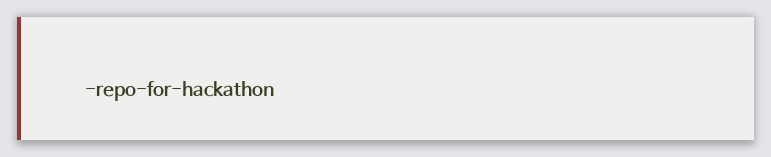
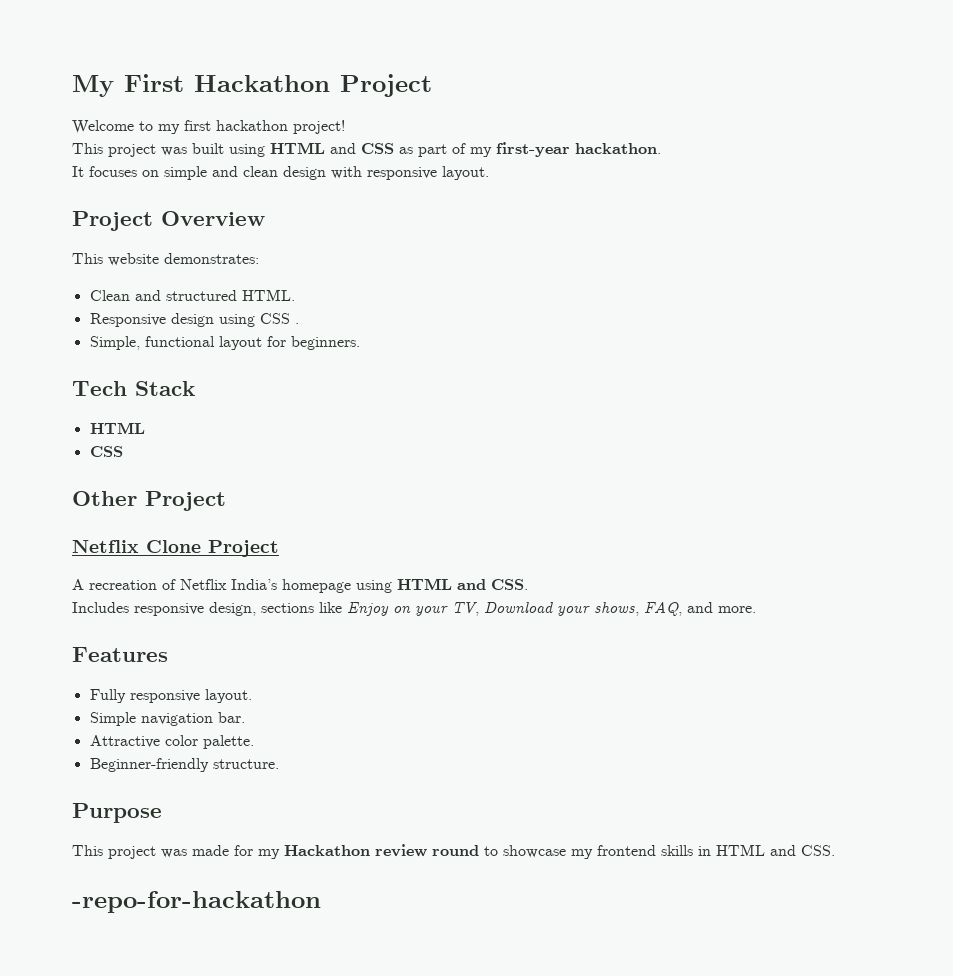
+ My First Hackathon Project
+ Welcome to my first hackathon project!
+ This project was built using HTML and CSS as part of my first-year hackathon.
+ It focuses on simple and clean design with responsive layout.
+ Project Overview
+ This website demonstrates:
+ Clean and structured HTML.
+ Responsive design using CSS .
+ Simple, functional layout for beginners.
+ Tech Stack
+ HTML
+ CSS
+ Other Project
+ Netflix Clone Project
+ A recreation of Netflix India’s homepage using HTML and CSS.
+ Includes responsive design, sections like Enjoy on your TV, Download your shows, FAQ, and more.
+ Features
+ Fully responsive layout.
+ Simple navigation bar.
+ Attractive color palette.
+ Beginner-friendly structure.
+ Purpose
+ This project was made for my Hackathon review round to showcase my frontend skills in HTML and CSS.

